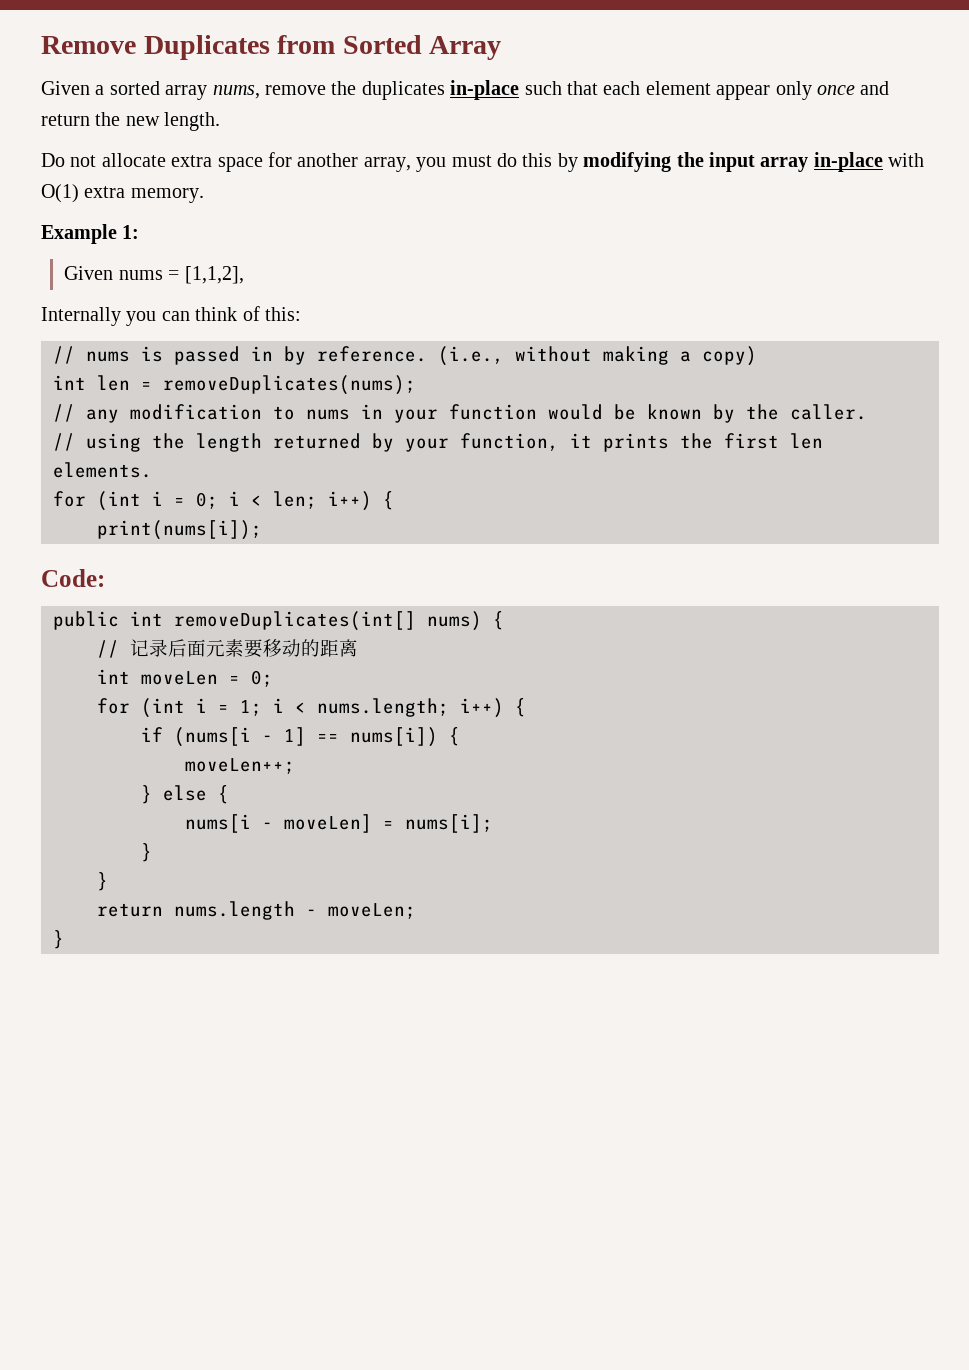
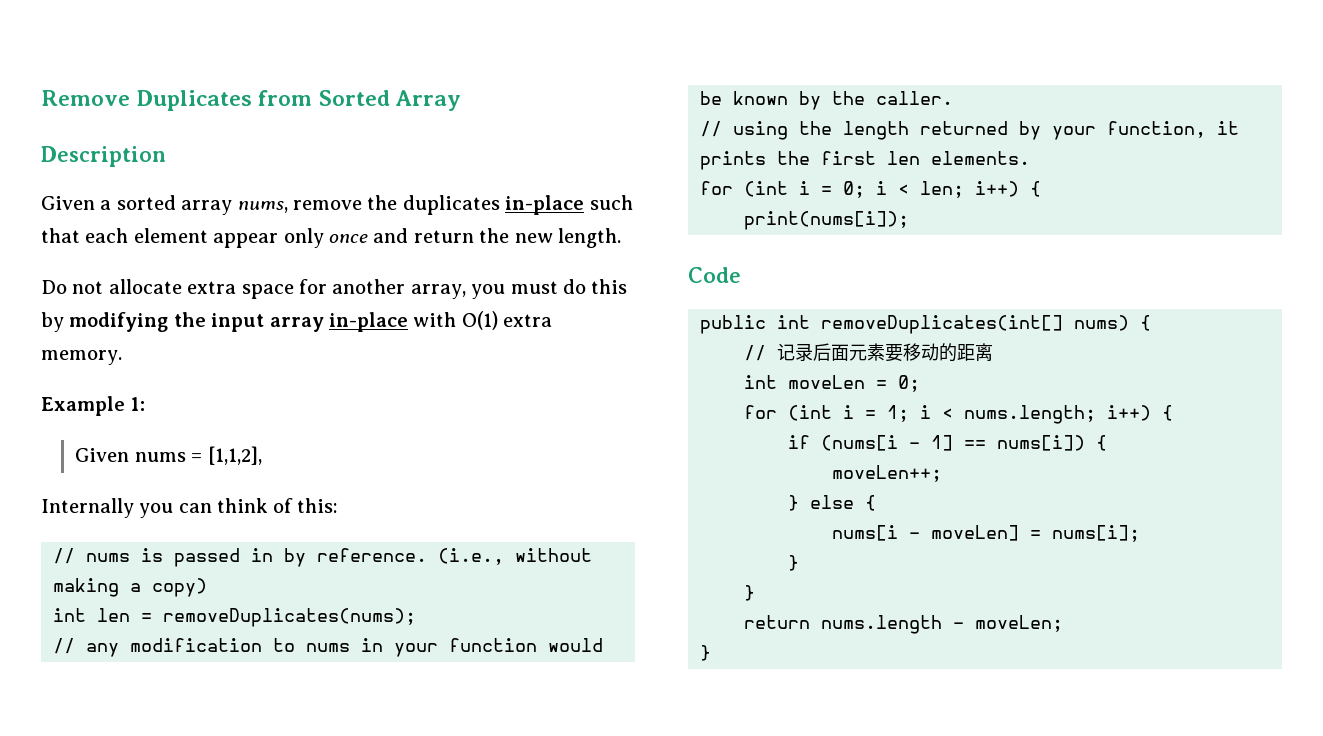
+ Description
- Code:
+ Code

